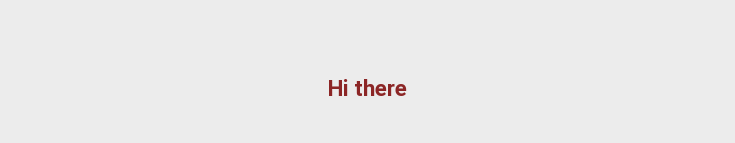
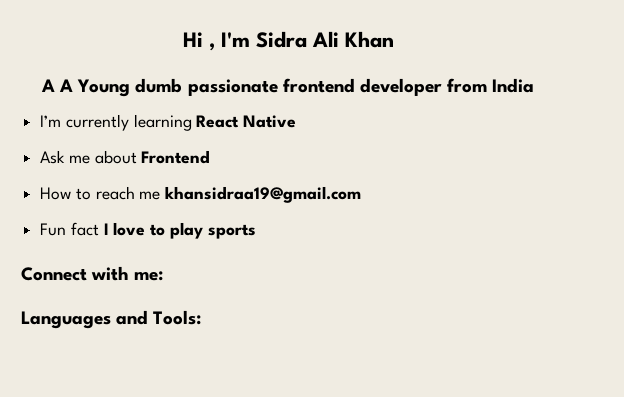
- Hi there
+ Hi , I'm Sidra Ali Khan
+ A A Young dumb passionate frontend developer from India
+ I’m currently learning React Native
+ Ask me about Frontend
+ How to reach me khansidraa19@gmail.com
+ Fun fact I love to play sports
+ Connect with me:
+ Languages and Tools:

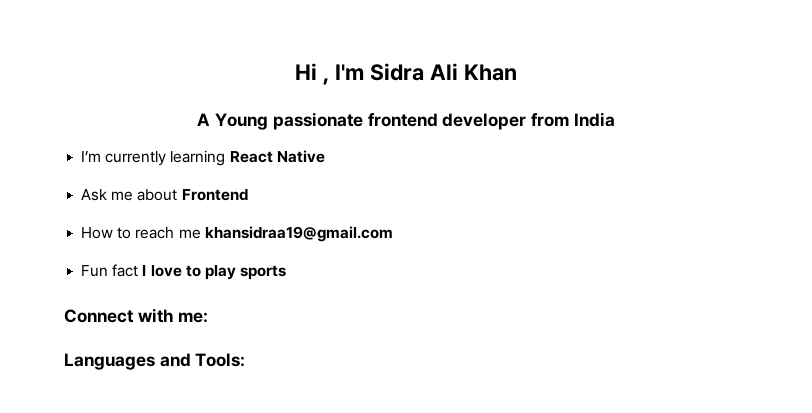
- A A Young dumb passionate frontend developer from India
+ A Young passionate frontend developer from India

